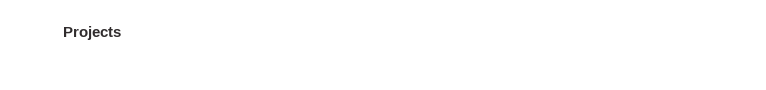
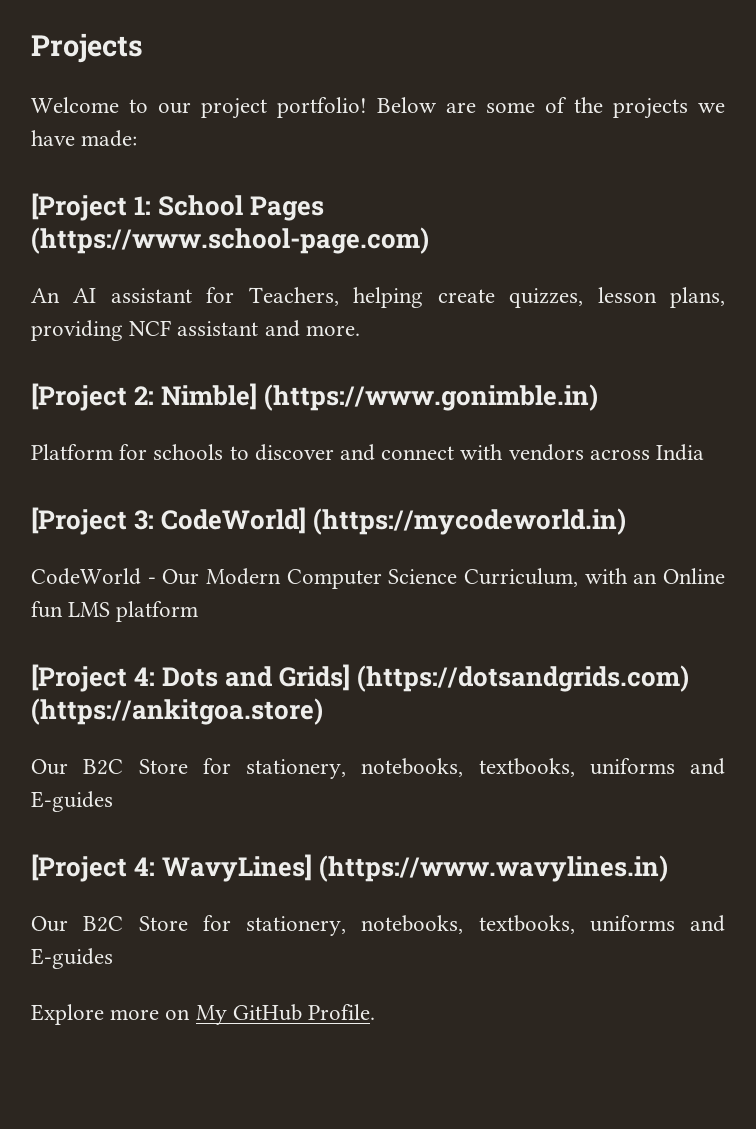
+ Welcome to our project portfolio! Below are some of the projects we have made:
+ [Project 1: School Pages (https://www.school-page.com)
+ An AI assistant for Teachers, helping create quizzes, lesson plans, providing NCF assistant and more.
+ [Project 2: Nimble] (https://www.gonimble.in)
+ Platform for schools to discover and connect with vendors across India
+ [Project 3: CodeWorld] (https://mycodeworld.in)
+ CodeWorld - Our Modern Computer Science Curriculum, with an Online fun LMS platform
+ [Project 4: Dots and Grids] (https://dotsandgrids.com) (https://ankitgoa.store)
+ Our B2C Store for stationery, notebooks, textbooks, uniforms and E-guides
+ [Project 4: WavyLines] (https://www.wavylines.in)
+ Our B2C Store for stationery, notebooks, textbooks, uniforms and E-guides
+ Explore more on My GitHub Profile.

